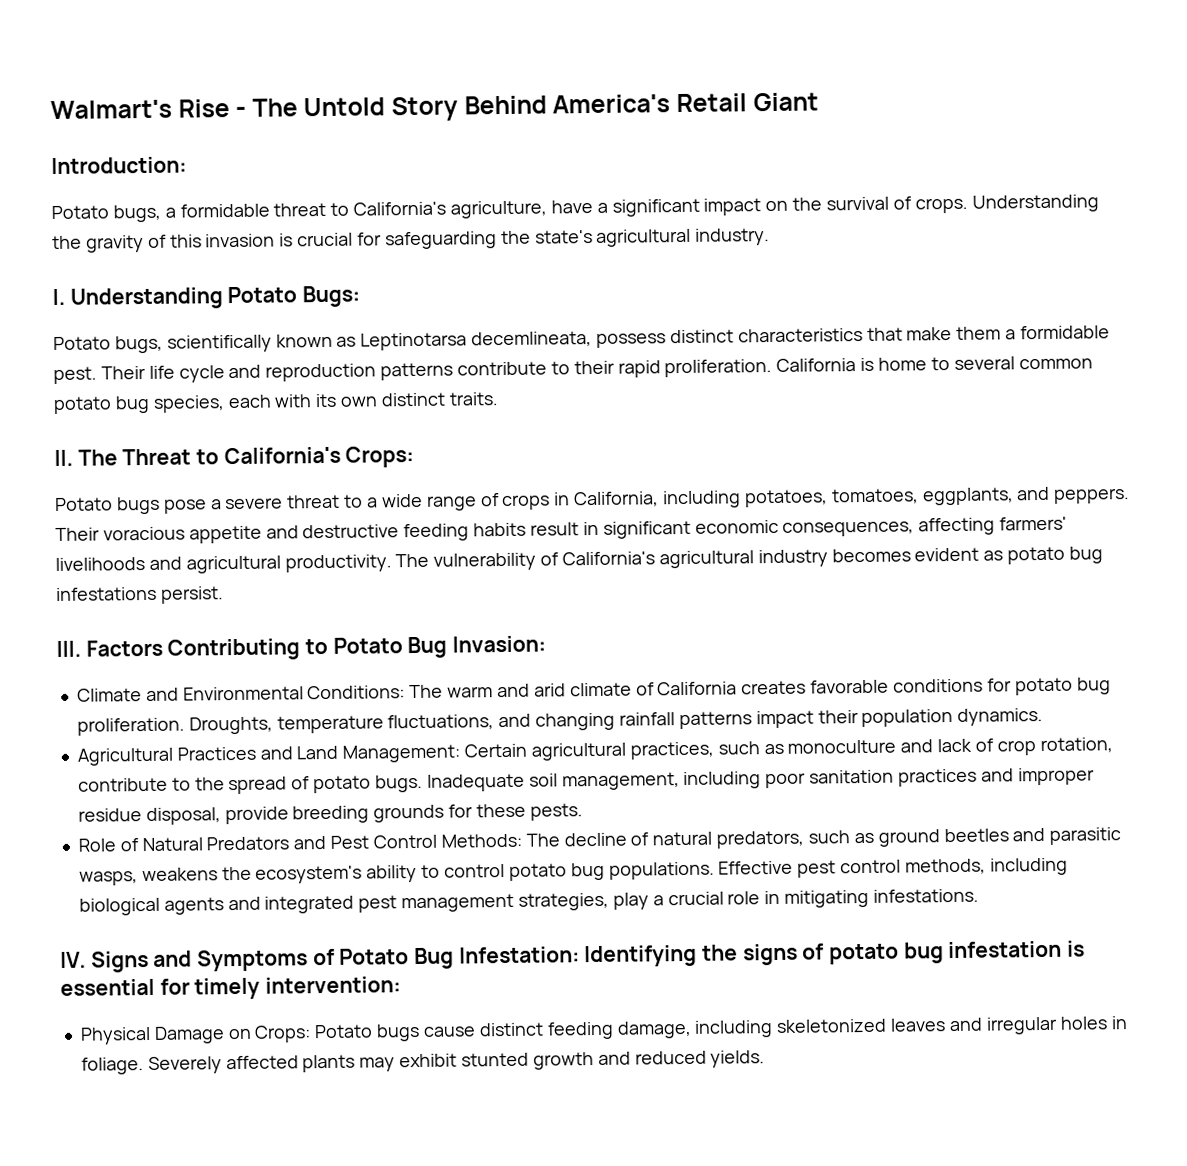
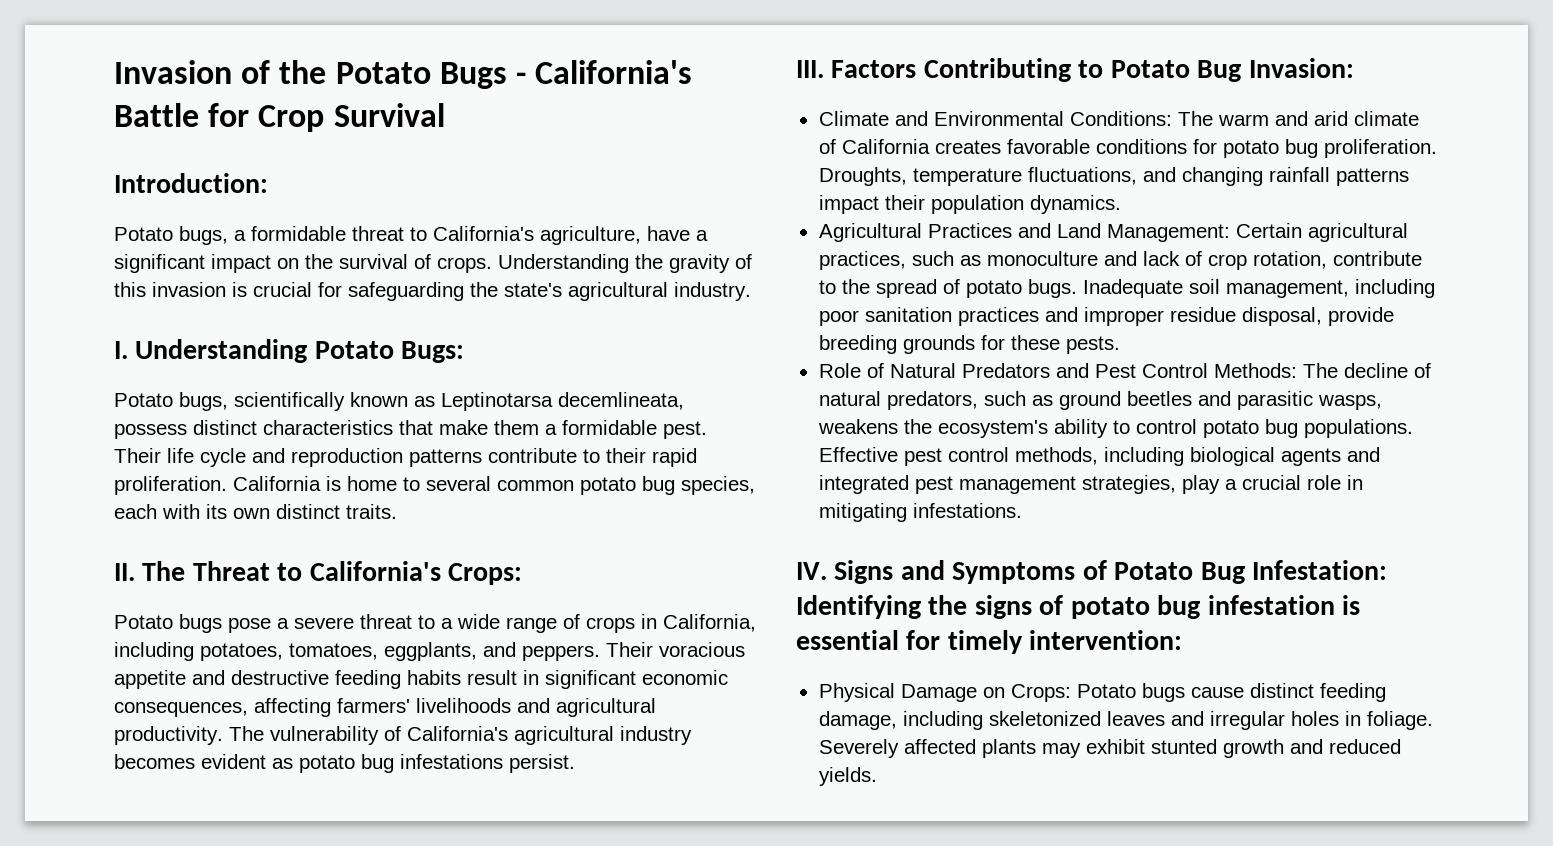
- Walmart's Rise - The Untold Story Behind America's Retail Giant
+ Invasion of the Potato Bugs - California's Battle for Crop Survival

